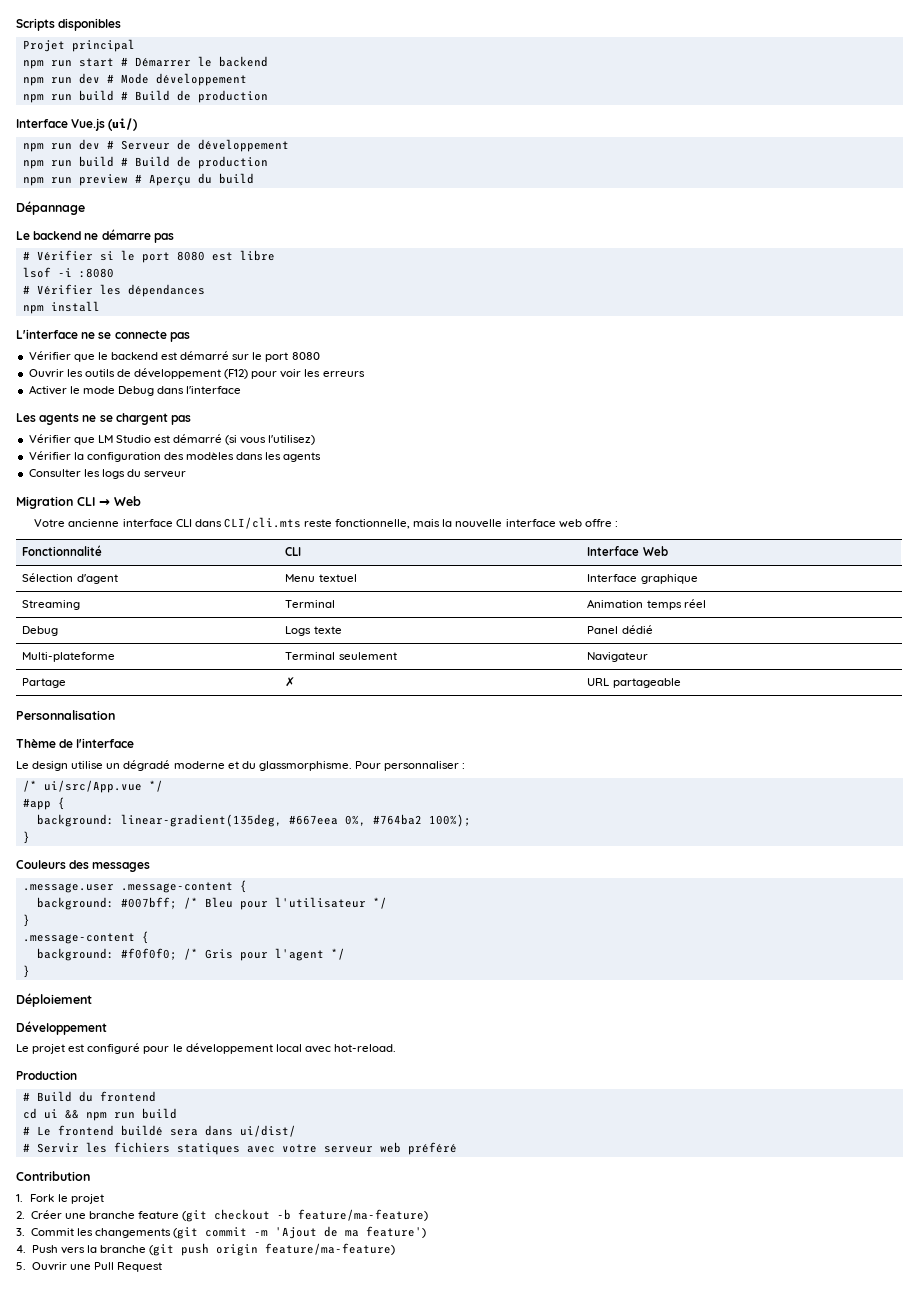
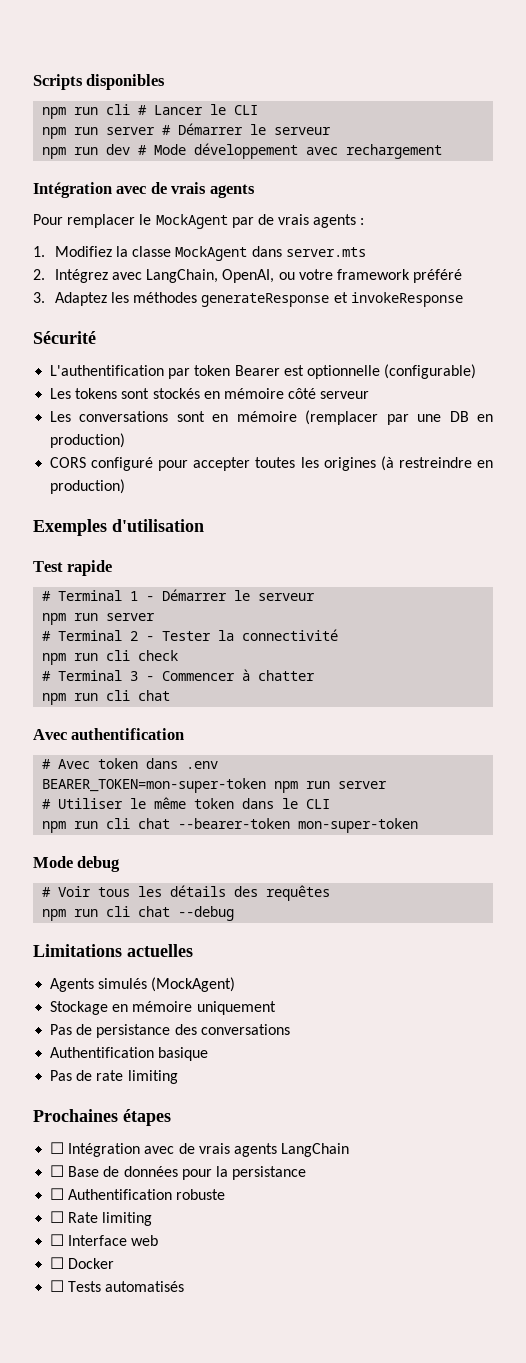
- Projet principal
- npm run start # Démarrer le backend
+ npm run cli # Lancer le CLI
+ npm run server # Démarrer le serveur
- npm run dev # Mode développement
- npm run build # Build de production
- Interface Vue.js (ui/)
- npm run dev # Serveur de développement
- npm run build # Build de production
- npm run preview # Aperçu du build
- Dépannage
- Le backend ne démarre pas
- # Vérifier si le port 8080 est libre
- lsof -i :8080
- # Vérifier les dépendances
- npm install
- L'interface ne se connecte pas
- Vérifier que le backend est démarré sur le port 8080
- Ouvrir les outils de développement (F12) pour voir les erreurs
- Activer le mode Debug dans l'interface
- Les agents ne se chargent pas
- Vérifier que LM Studio est démarré (si vous l'utilisez)
- Vérifier la configuration des modèles dans les agents
- Consulter les logs du serveur
- Migration CLI → Web
- Votre ancienne interface CLI dans CLI/cli.mts reste fonctionnelle, mais la nouvelle interface web offre :
- Fonctionnalité | CLI | Interface Web
- Sélection d'agent | Menu textuel | Interface graphique
- Streaming | Terminal | Animation temps réel
- Debug | Logs texte | Panel dédié
- Multi-plateforme | Terminal seulement | Navigateur
- Partage | ✗ | URL partageable
- Personnalisation
- Thème de l'interface
- Le design utilise un dégradé moderne et du glassmorphisme. Pour personnaliser :
- /* ui/src/App.vue */
- #app {
- background: linear-gradient(135deg, #667eea 0%, #764ba2 100%);
- }
- Couleurs des messages
- .message.user .message-content {
- background: #007bff; /* Bleu pour l'utilisateur */
- }
- .message-content {
- background: #f0f0f0; /* Gris pour l'agent */
- }
- Déploiement
- Développement
- Le projet est configuré pour le développement local avec hot-reload.
- Production
- # Build du frontend
- cd ui && npm run build
- # Le frontend buildé sera dans ui/dist/
- # Servir les fichiers statiques avec votre serveur web préféré
- Contribution
- 1. Fork le projet
- 2. Créer une branche feature (git checkout -b feature/ma-feature)
- 3. Commit les changements (git commit -m 'Ajout de ma feature')
- 4. Push vers la branche (git push origin feature/ma-feature)
- 5. Ouvrir une Pull Request
+ npm run dev # Mode développement avec rechargement
+ Intégration avec de vrais agents
+ Pour remplacer le MockAgent par de vrais agents :
+ 1. Modifiez la classe MockAgent dans server.mts
+ 2. Intégrez avec LangChain, OpenAI, ou votre framework préféré
+ 3. Adaptez les méthodes generateResponse et invokeResponse
+ Sécurité
+ L'authentification par token Bearer est optionnelle (configurable)
+ Les tokens sont stockés en mémoire côté serveur
+ Les conversations sont en mémoire (remplacer par une DB en production)
+ CORS configuré pour accepter toutes les origines (à restreindre en production)
+ Exemples d'utilisation
+ Test rapide
+ # Terminal 1 - Démarrer le serveur
+ npm run server
+ # Terminal 2 - Tester la connectivité
+ npm run cli check
+ # Terminal 3 - Commencer à chatter
+ npm run cli chat
+ Avec authentification
+ # Avec token dans .env
+ BEARER_TOKEN=mon-super-token npm run server
+ # Utiliser le même token dans le CLI
+ npm run cli chat --bearer-token mon-super-token
+ Mode debug
+ # Voir tous les détails des requêtes
+ npm run cli chat --debug
+ Limitations actuelles
+ Agents simulés (MockAgent)
+ Stockage en mémoire uniquement
+ Pas de persistance des conversations
+ Authentification basique
+ Pas de rate limiting
+ Prochaines étapes
+ ☐ Intégration avec de vrais agents LangChain
+ ☐ Base de données pour la persistance
+ ☐ Authentification robuste
+ ☐ Rate limiting
+ ☐ Interface web
+ ☐ Docker
+ ☐ Tests automatisés

